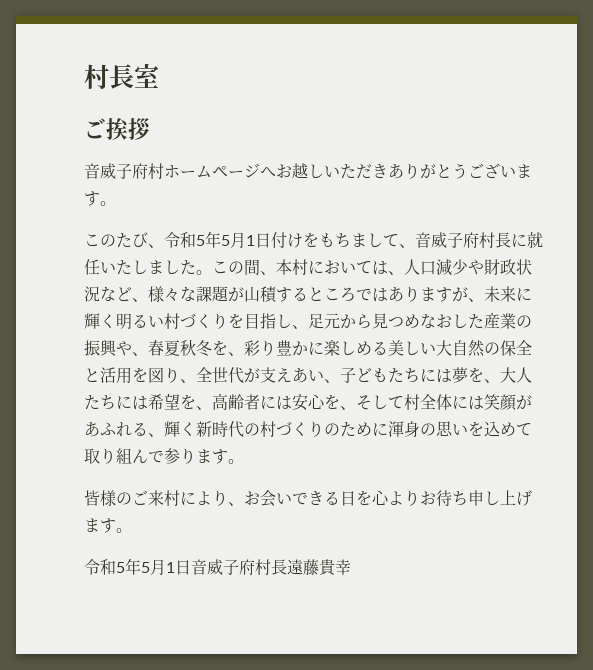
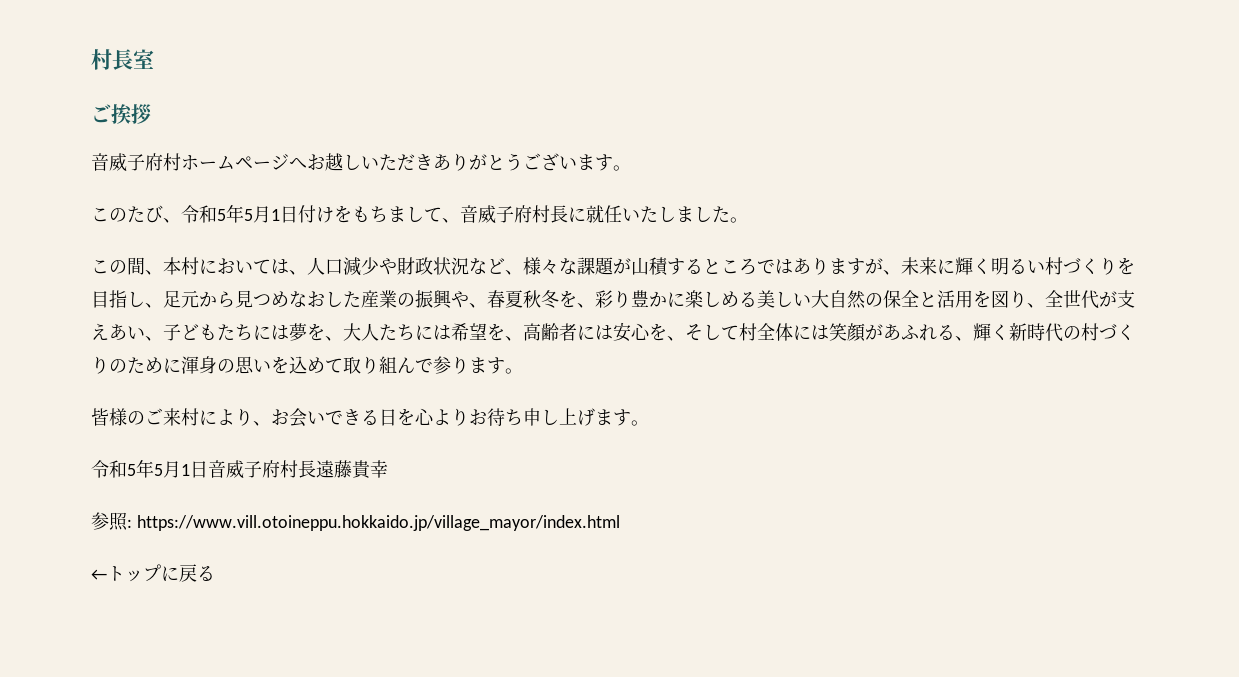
- このたび、令和5年5月1日付けをもちまして、音威子府村長に就任いたしました。この間、本村においては、人口減少や財政状況など、様々な課題が山積するところではありますが、未来に輝く明るい村づくりを目指し、足元から見つめなおした産業の振興や、春夏秋冬を、彩り豊かに楽しめる美しい大自然の保全と活用を図り、全世代が支えあい、子どもたちには夢を、大人たちには希望を、高齢者には安心を、そして村全体には笑顔があふれる、輝く新時代の村づくりのために渾身の思いを込めて取り組んで参ります。
+ このたび、令和5年5月1日付けをもちまして、音威子府村長に就任いたしました。
+ この間、本村においては、人口減少や財政状況など、様々な課題が山積するところではありますが、未来に輝く明るい村づくりを目指し、足元から見つめなおした産業の振興や、春夏秋冬を、彩り豊かに楽しめる美しい大自然の保全と活用を図り、全世代が支えあい、子どもたちには夢を、大人たちには希望を、高齢者には安心を、そして村全体には笑顔があふれる、輝く新時代の村づくりのために渾身の思いを込めて取り組んで参ります。
+ 参照: https://www.vill.otoineppu.hokkaido.jp/village_mayor/index.html
+ ←トップに戻る

